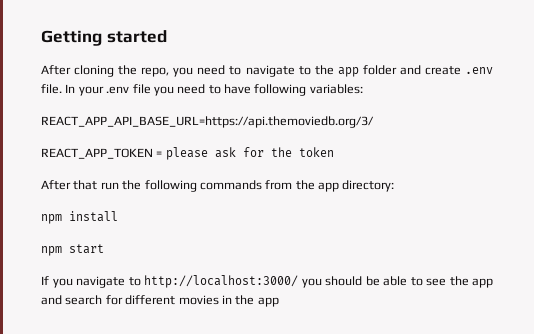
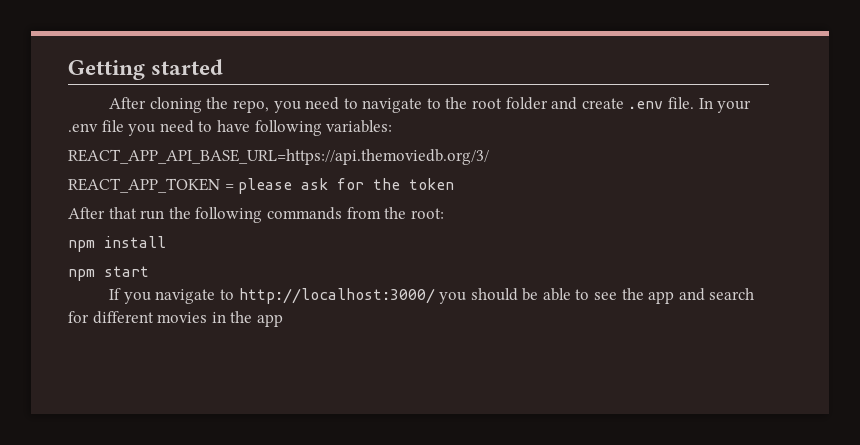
- After cloning the repo, you need to navigate to the app folder and create .env file.
+ After cloning the repo, you need to navigate to the root folder and create .env file.
- After that run the following commands from the app directory:
+ After that run the following commands from the root:

